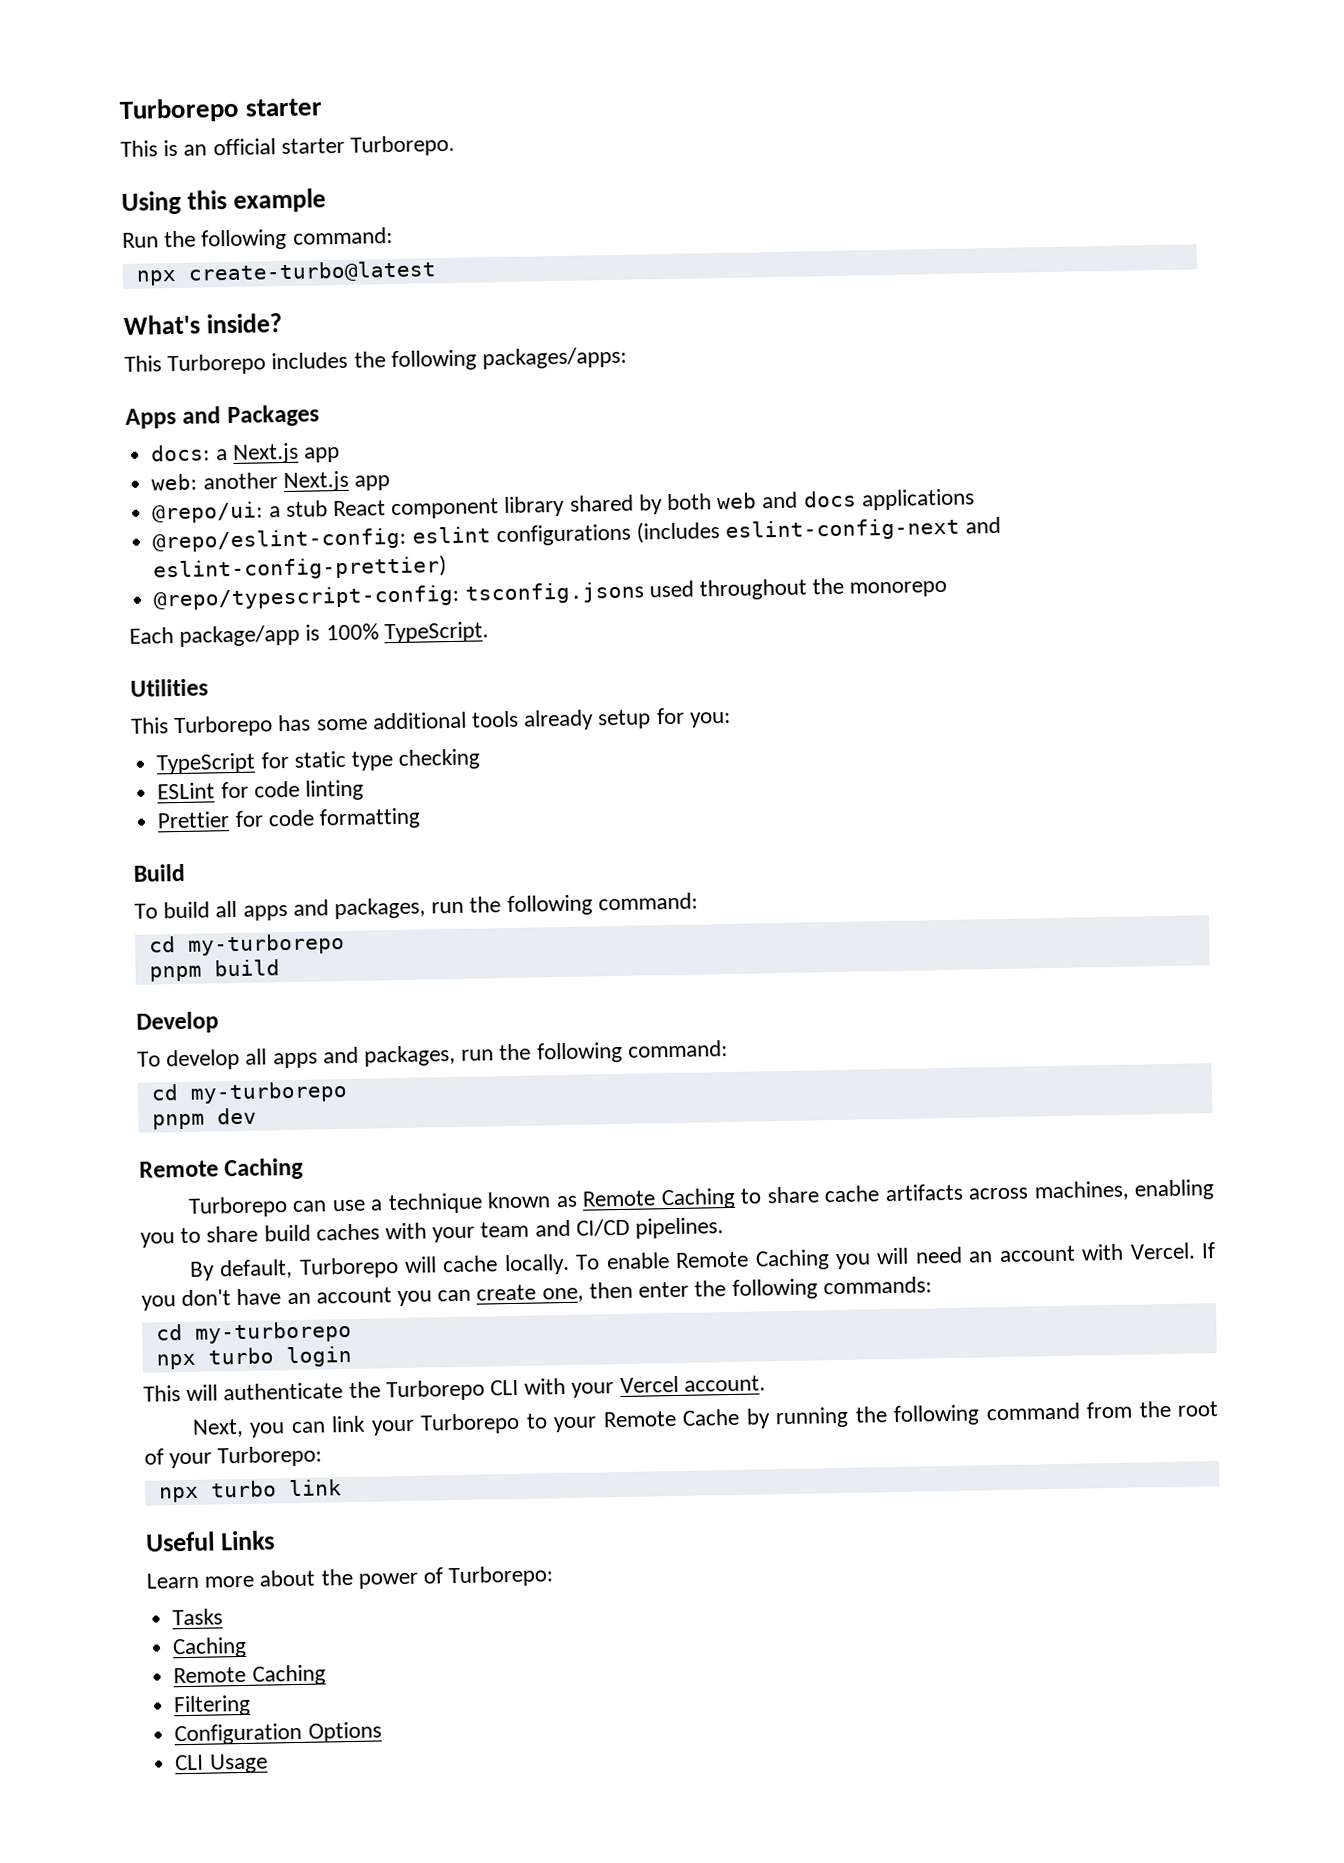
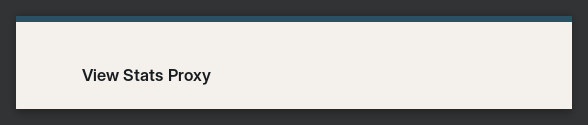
- Turborepo starter
- This is an official starter Turborepo.
- Using this example
- Run the following command:
- npx create-turbo@latest
- What's inside?
- This Turborepo includes the following packages/apps:
- Apps and Packages
- docs: a Next.js app
- web: another Next.js app
- @repo/ui: a stub React component library shared by both web and docs applications
- @repo/eslint-config: eslint configurations (includes eslint-config-next and eslint-config-prettier)
- @repo/typescript-config: tsconfig.jsons used throughout the monorepo
- Each package/app is 100% TypeScript.
- Utilities
- This Turborepo has some additional tools already setup for you:
- TypeScript for static type checking
- ESLint for code linting
- Prettier for code formatting
- Build
- To build all apps and packages, run the following command:
- cd my-turborepo
- pnpm build
- Develop
- To develop all apps and packages, run the following command:
- cd my-turborepo
- pnpm dev
- Remote Caching
- Turborepo can use a technique known as Remote Caching to share cache artifacts across machines, enabling you to share build caches with your team and CI/CD pipelines.
- By default, Turborepo will cache locally. To enable Remote Caching you will need an account with Vercel. If you don't have an account you can create one, then enter the following commands:
- cd my-turborepo
- npx turbo login
- This will authenticate the Turborepo CLI with your Vercel account.
- Next, you can link your Turborepo to your Remote Cache by running the following command from the root of your Turborepo:
- npx turbo link
- Useful Links
- Learn more about the power of Turborepo:
- Tasks
- Caching
- Remote Caching
- Filtering
- Configuration Options
- CLI Usage
+ View Stats Proxy

